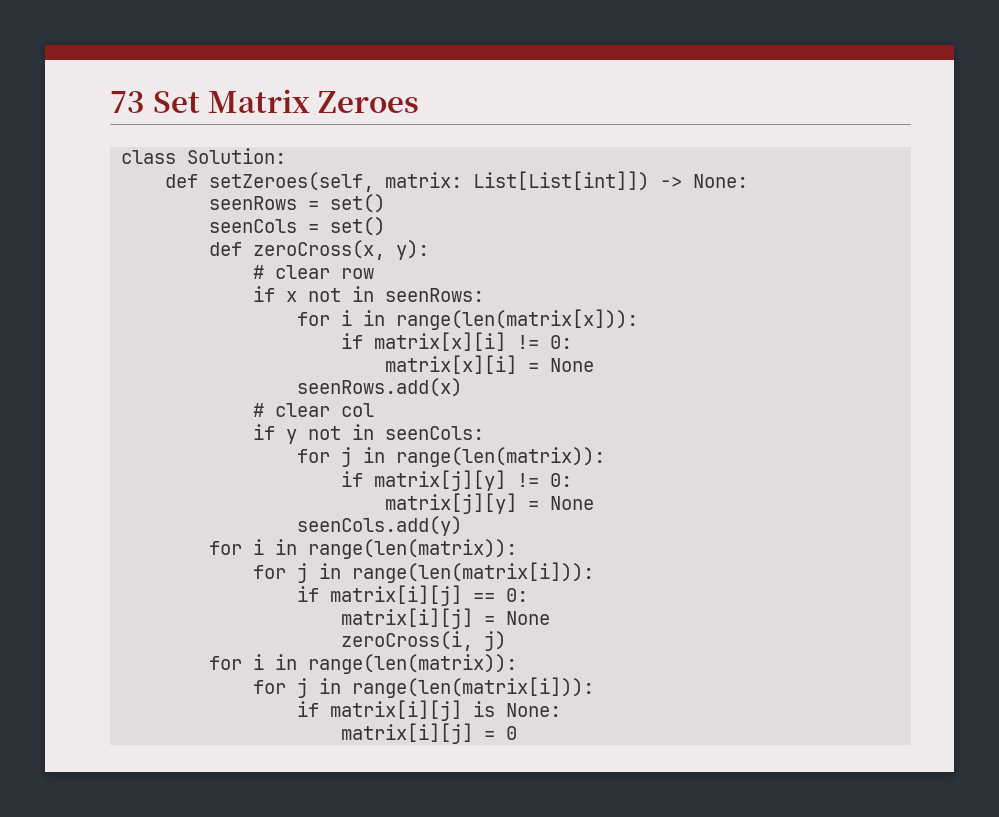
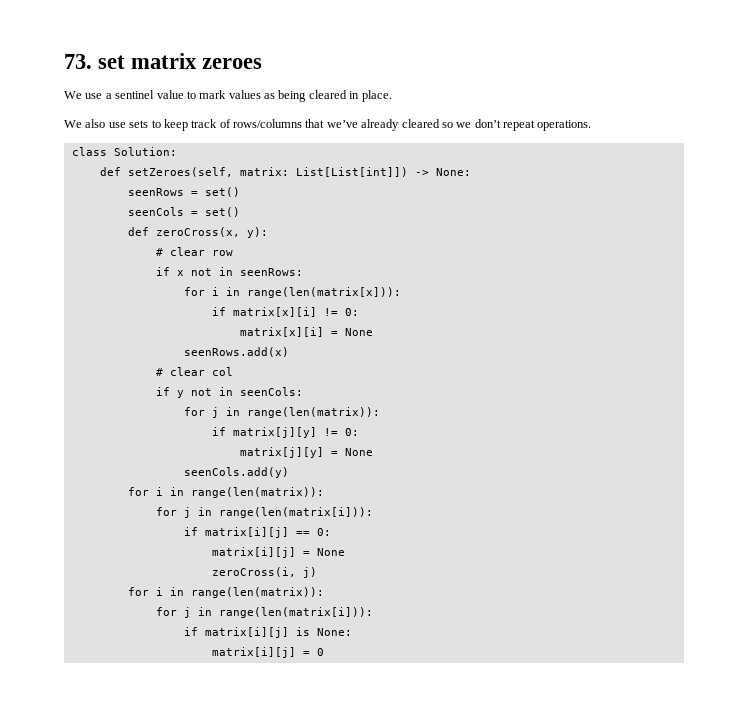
- 73 Set Matrix Zeroes
+ 73. set matrix zeroes
+ We use a sentinel value to mark values as being cleared in place.
+ We also use sets to keep track of rows/columns that we’ve already cleared so we don’t repeat operations.

